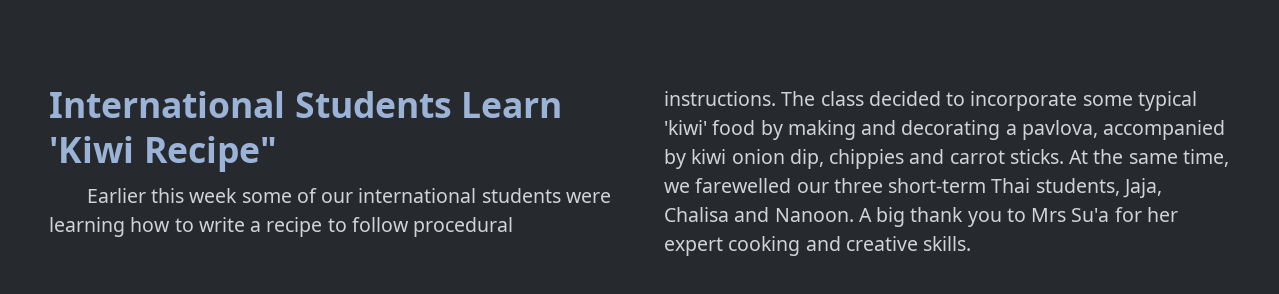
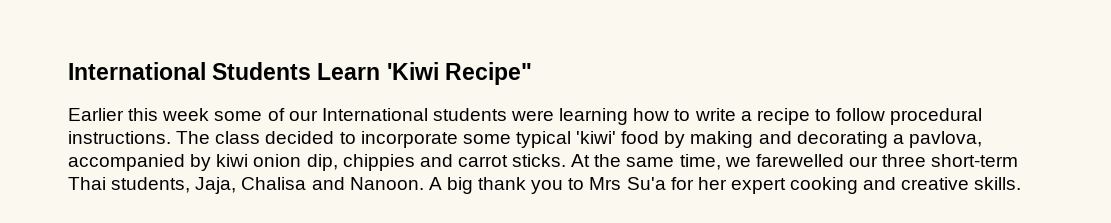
- Earlier this week some of our international students were learning how to write a recipe to follow procedural instructions.
+ Earlier this week some of our International students were learning how to write a recipe to follow procedural instructions.

